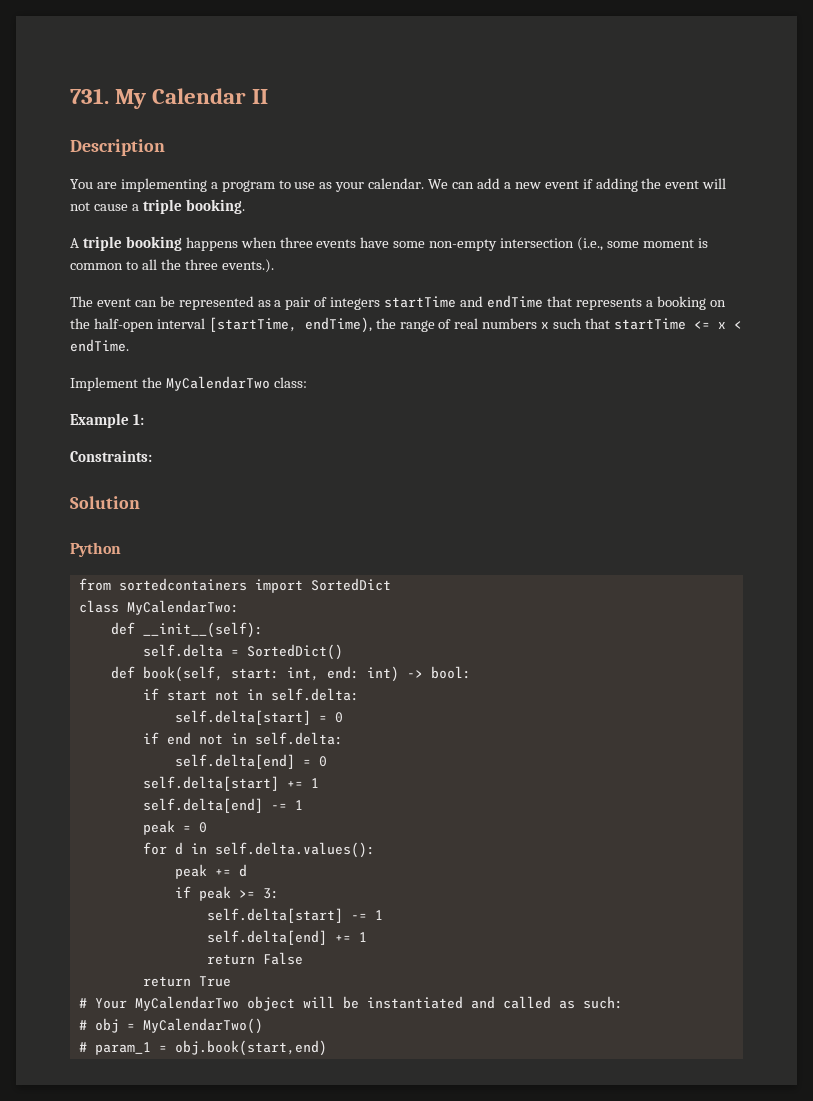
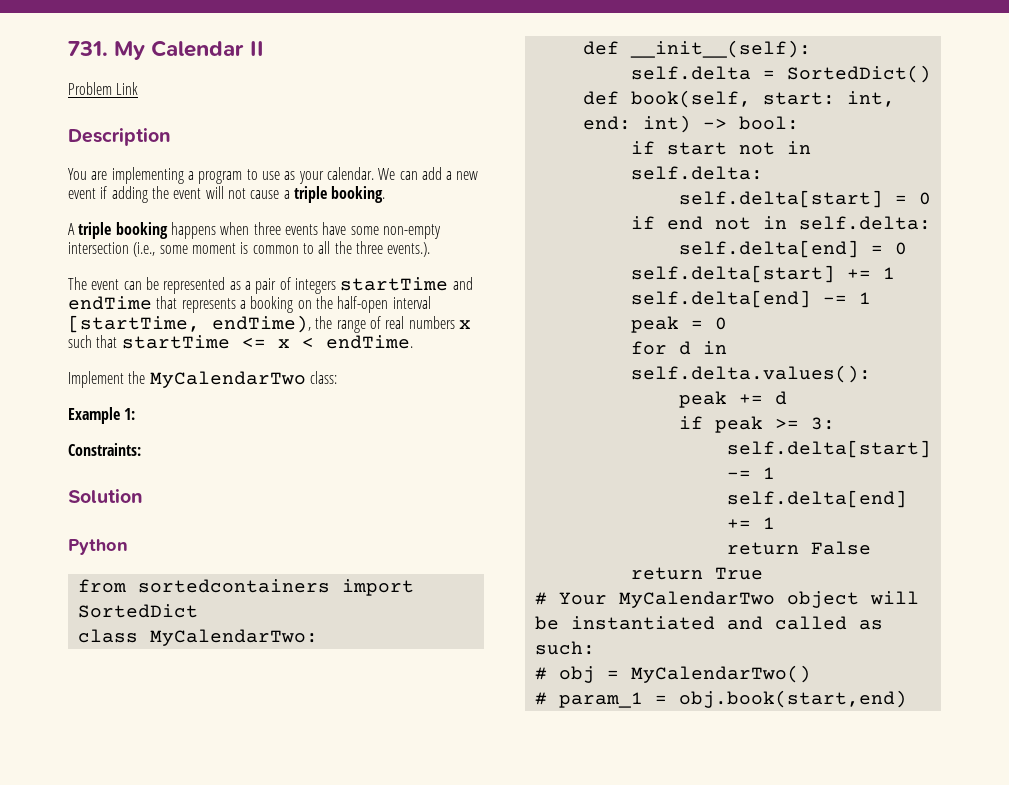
+ Problem Link

